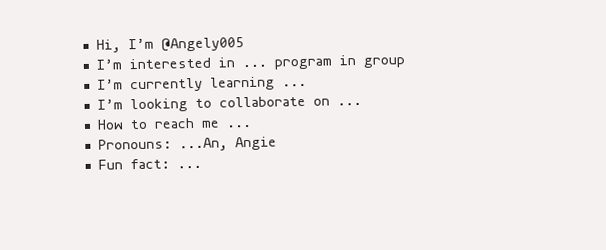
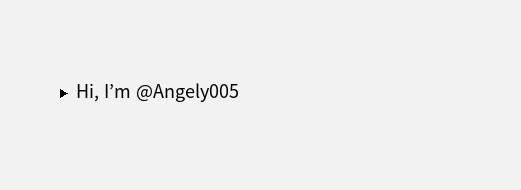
- I’m interested in ... program in group
- I’m currently learning ...
- I’m looking to collaborate on ...
- How to reach me ...
- Pronouns: ...An, Angie
- Fun fact: ...

